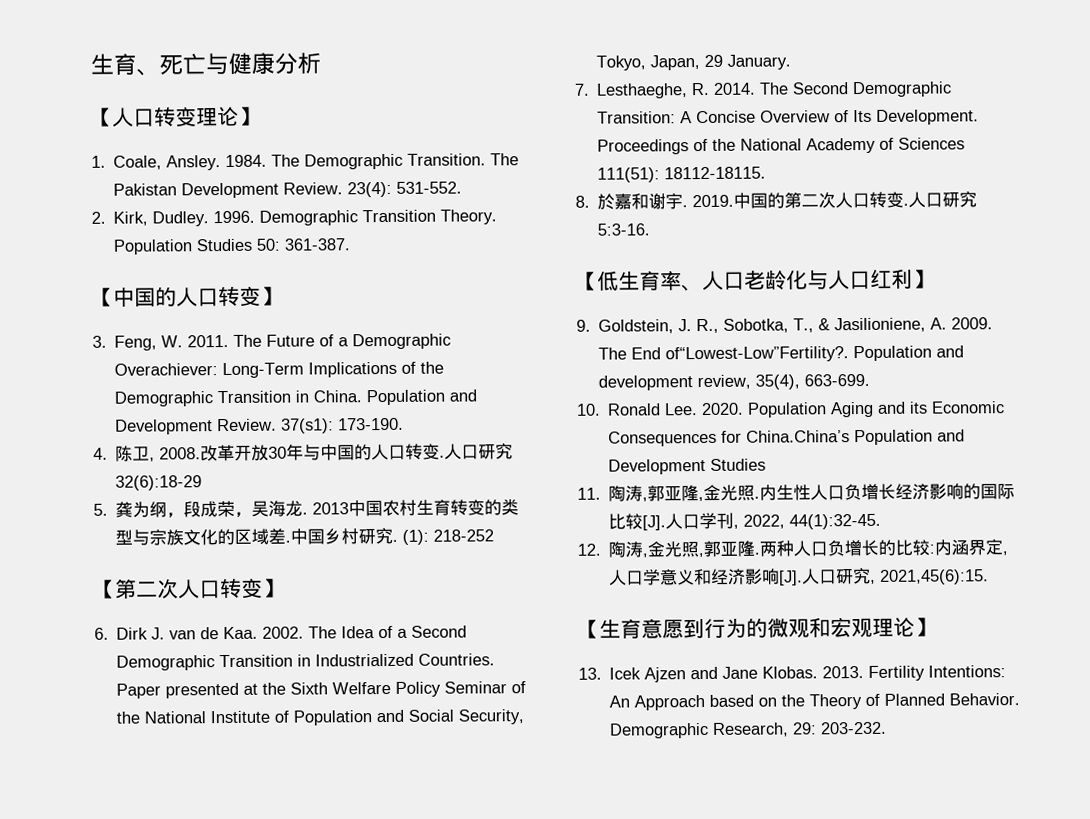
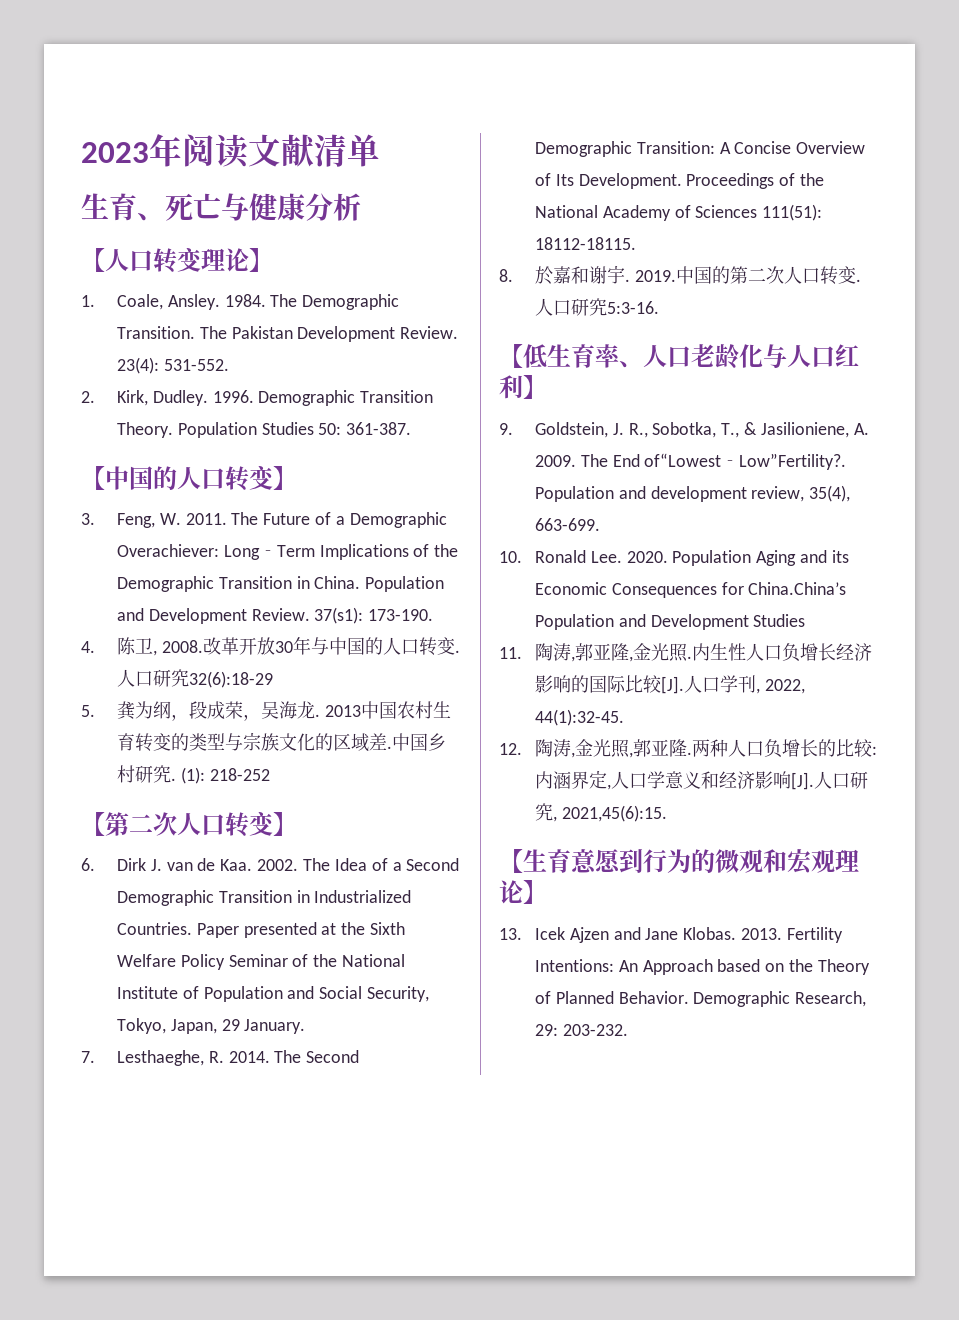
+ 2023年阅读文献清单

